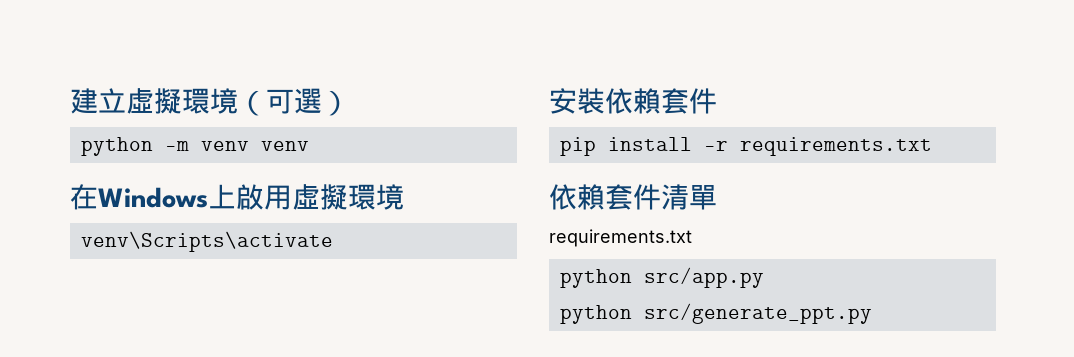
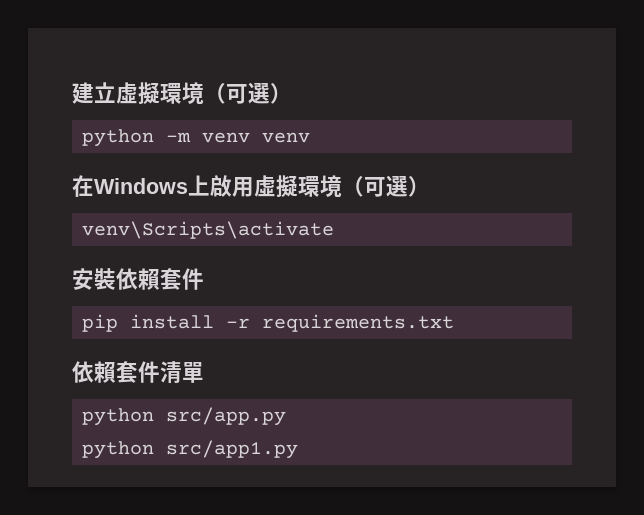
- 在Windows上啟用虛擬環境
+ 在Windows上啟用虛擬環境（可選）
  依賴套件清單
- requirements.txt
- python src/generate_ppt.py
+ python src/app1.py

